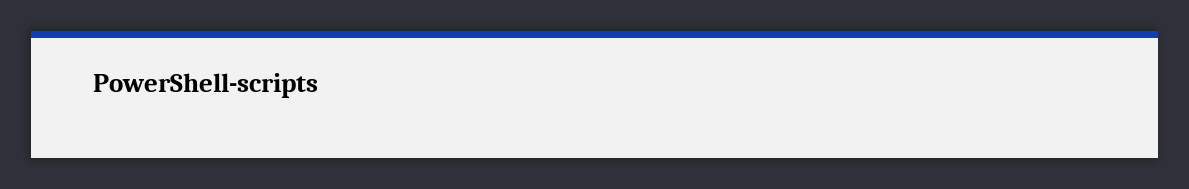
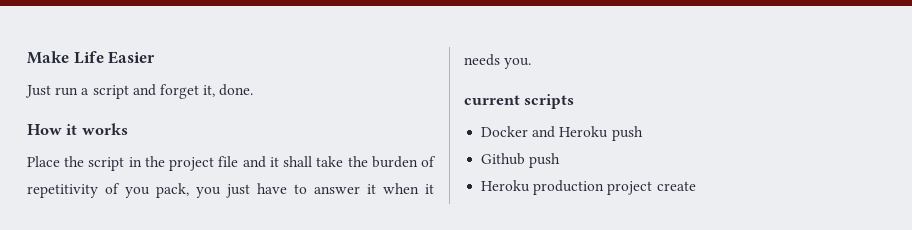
- PowerShell-scripts
+ Make Life Easier
+ Just run a script and forget it, done.
+ How it works
+ Place the script in the project file and it shall take the burden of repetitivity of you pack, you just have to answer it when it needs you.
+ current scripts
+ Docker and Heroku push
+ Github push
+ Heroku production project create

